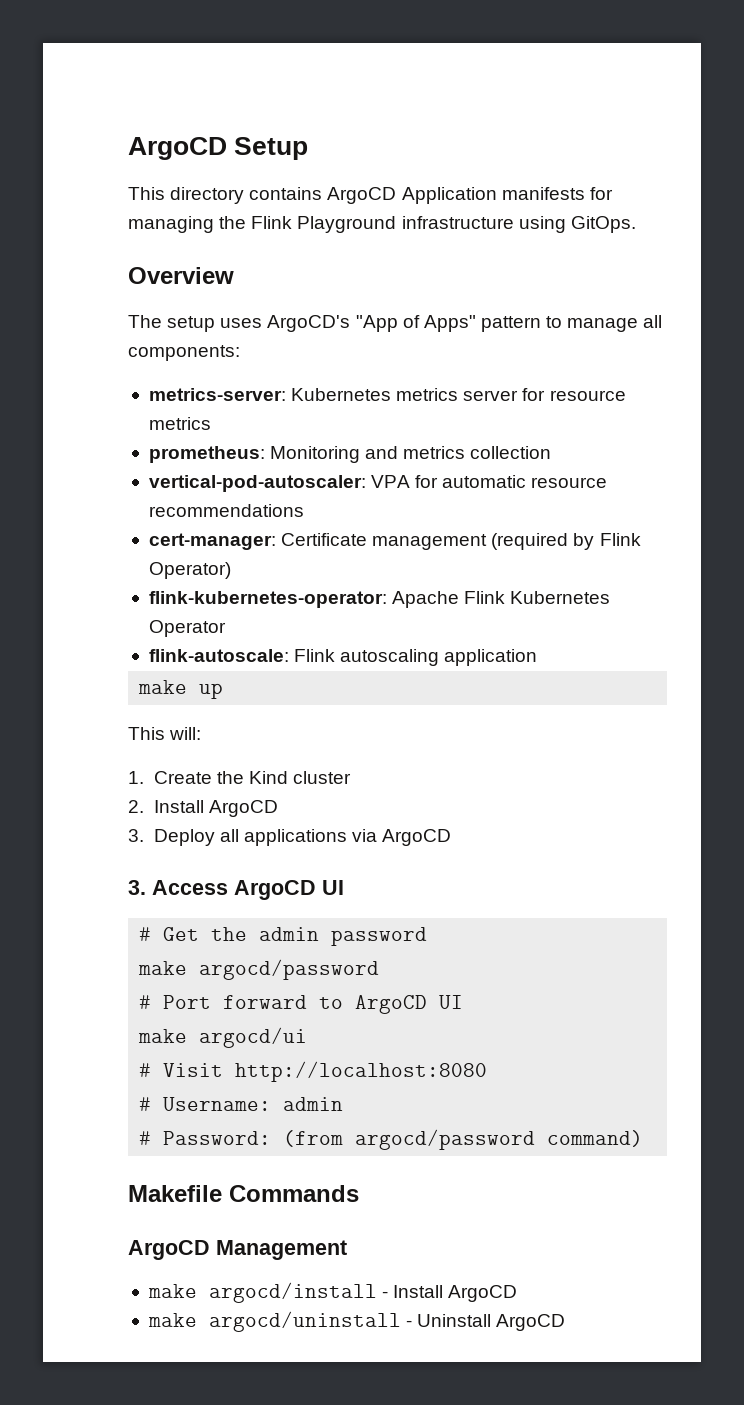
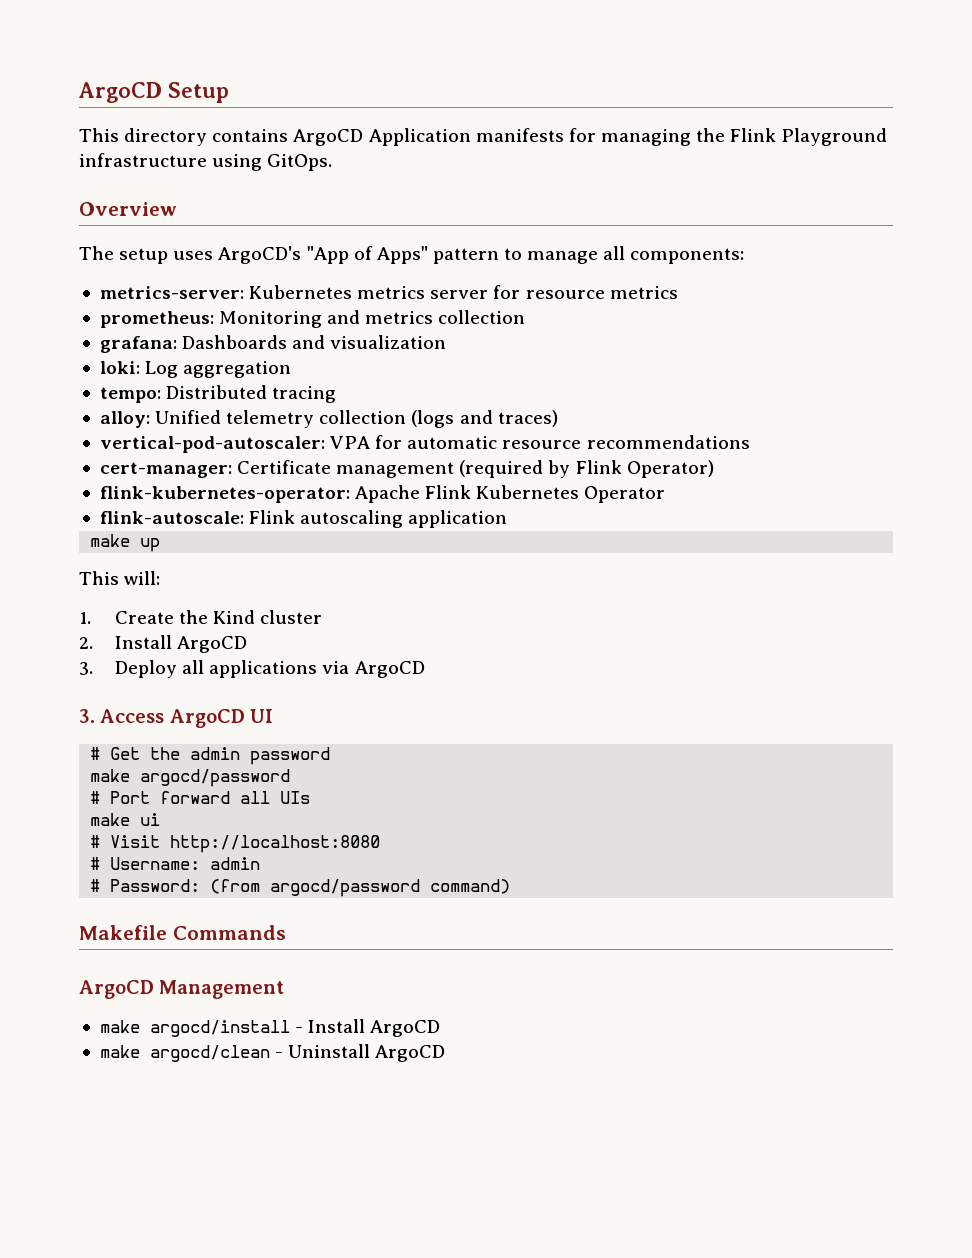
+ grafana: Dashboards and visualization
+ loki: Log aggregation
+ tempo: Distributed tracing
+ alloy: Unified telemetry collection (logs and traces)
- # Port forward to ArgoCD UI
- make argocd/ui
+ # Port forward all UIs
+ make ui
- make argocd/uninstall - Uninstall ArgoCD
+ make argocd/clean - Uninstall ArgoCD

